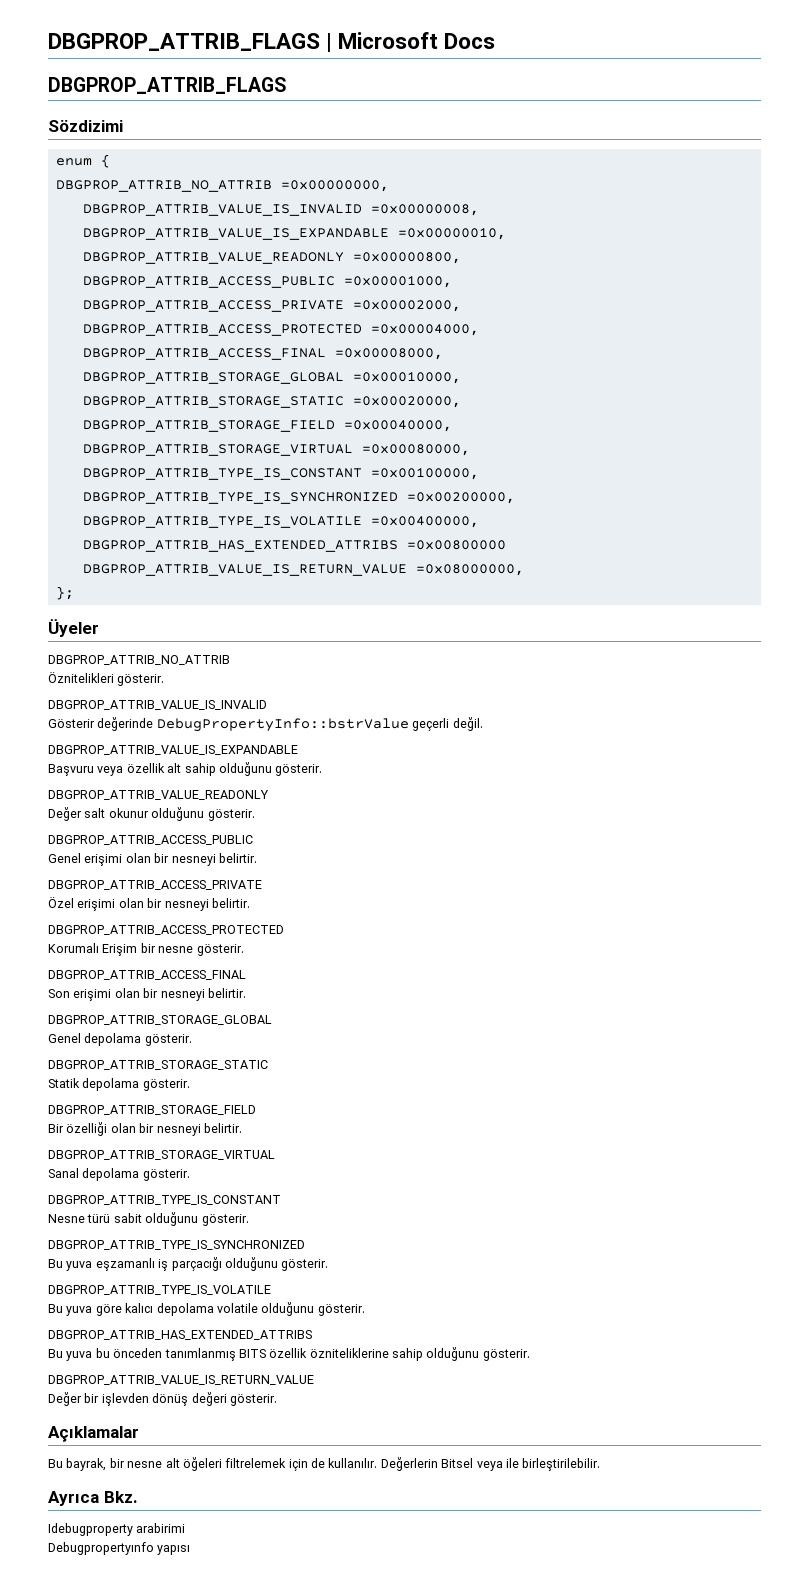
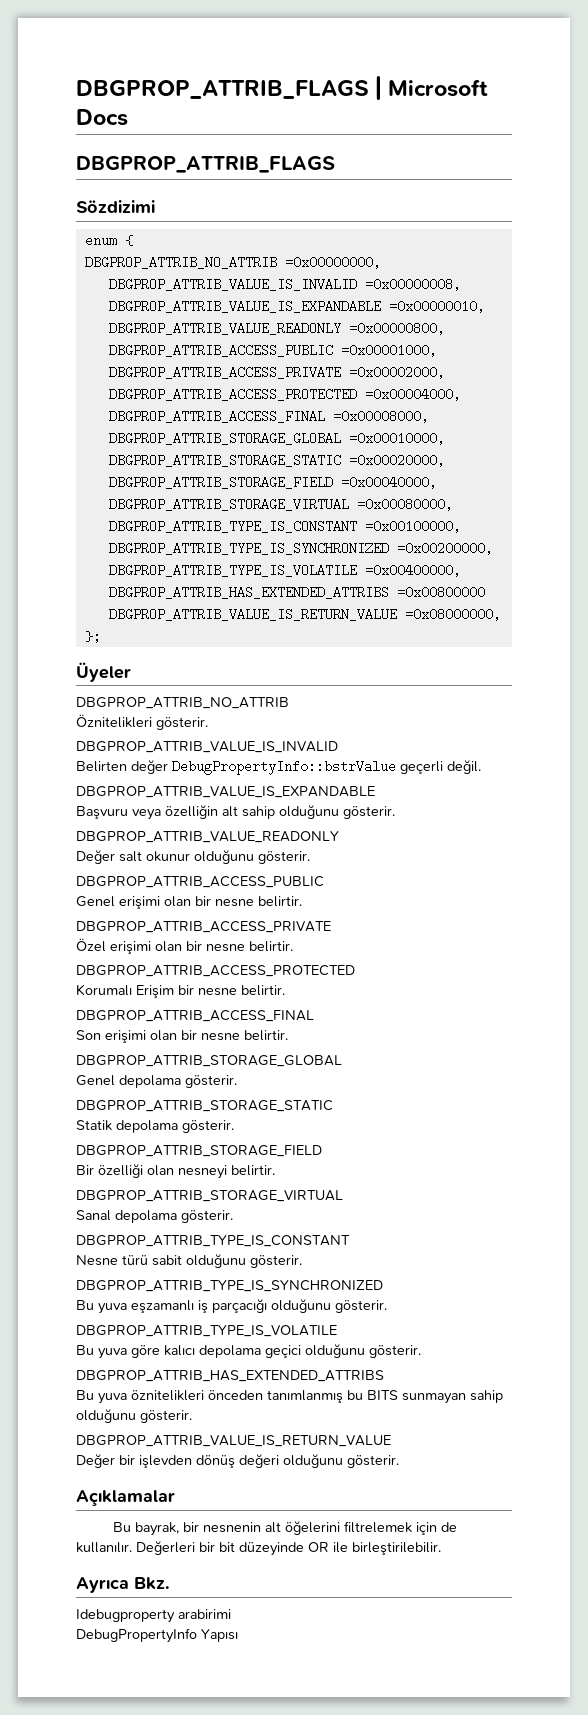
- Gösterir değerinde DebugPropertyInfo::bstrValue geçerli değil.
+ Belirten değer DebugPropertyInfo::bstrValue geçerli değil.
- Başvuru veya özellik alt sahip olduğunu gösterir.
+ Başvuru veya özelliğin alt sahip olduğunu gösterir.
- Genel erişimi olan bir nesneyi belirtir.
+ Genel erişimi olan bir nesne belirtir.
- Özel erişimi olan bir nesneyi belirtir.
+ Özel erişimi olan bir nesne belirtir.
- Korumalı Erişim bir nesne gösterir.
+ Korumalı Erişim bir nesne belirtir.
- Son erişimi olan bir nesneyi belirtir.
+ Son erişimi olan bir nesne belirtir.
- Bir özelliği olan bir nesneyi belirtir.
+ Bir özelliği olan nesneyi belirtir.
- Bu yuva göre kalıcı depolama volatile olduğunu gösterir.
+ Bu yuva göre kalıcı depolama geçici olduğunu gösterir.
- Bu yuva bu önceden tanımlanmış BITS özellik özniteliklerine sahip olduğunu gösterir.
+ Bu yuva öznitelikleri önceden tanımlanmış bu BITS sunmayan sahip olduğunu gösterir.
- Değer bir işlevden dönüş değeri gösterir.
+ Değer bir işlevden dönüş değeri olduğunu gösterir.
- Bu bayrak, bir nesne alt öğeleri filtrelemek için de kullanılır.
+ Bu bayrak, bir nesnenin alt öğelerini filtrelemek için de kullanılır.
- Değerlerin Bitsel veya ile birleştirilebilir.
+ Değerleri bir bit düzeyinde OR ile birleştirilebilir.
- Debugpropertyınfo yapısı
+ DebugPropertyInfo Yapısı

